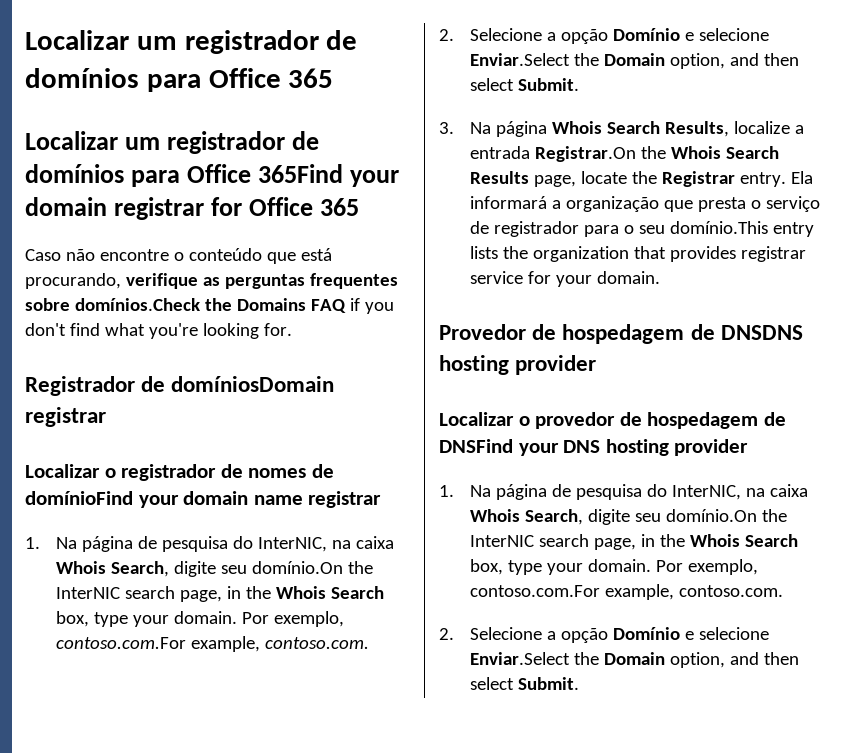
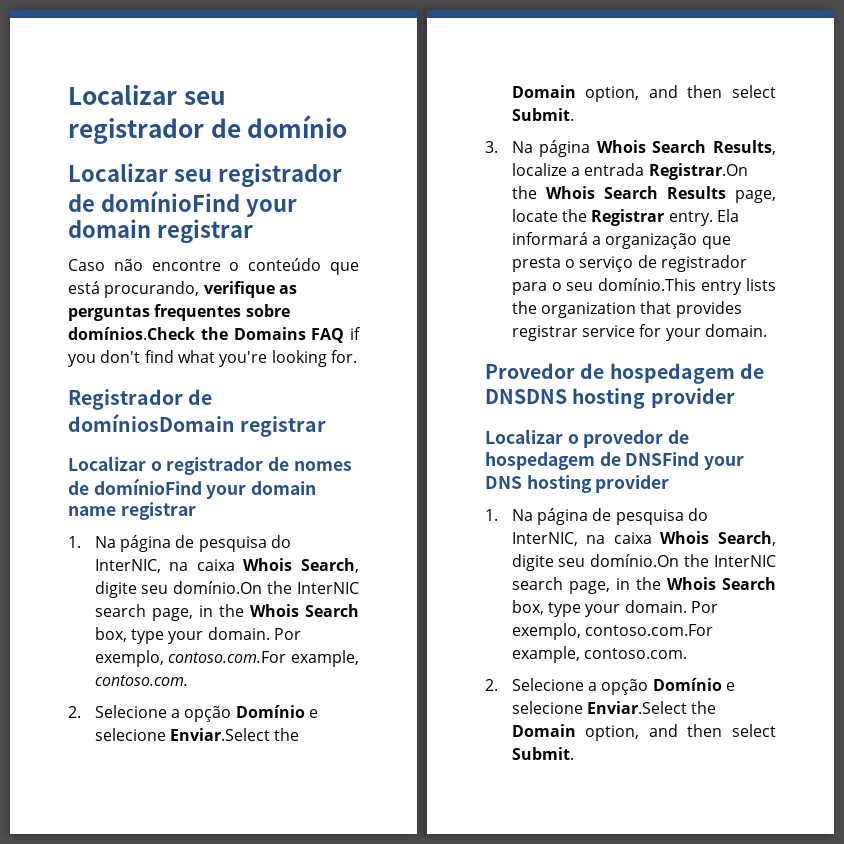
- Localizar um registrador de domínios para Office 365
- Localizar um registrador de domínios para Office 365Find your domain registrar for Office 365
+ Localizar seu registrador de domínio
+ Localizar seu registrador de domínioFind your domain registrar

